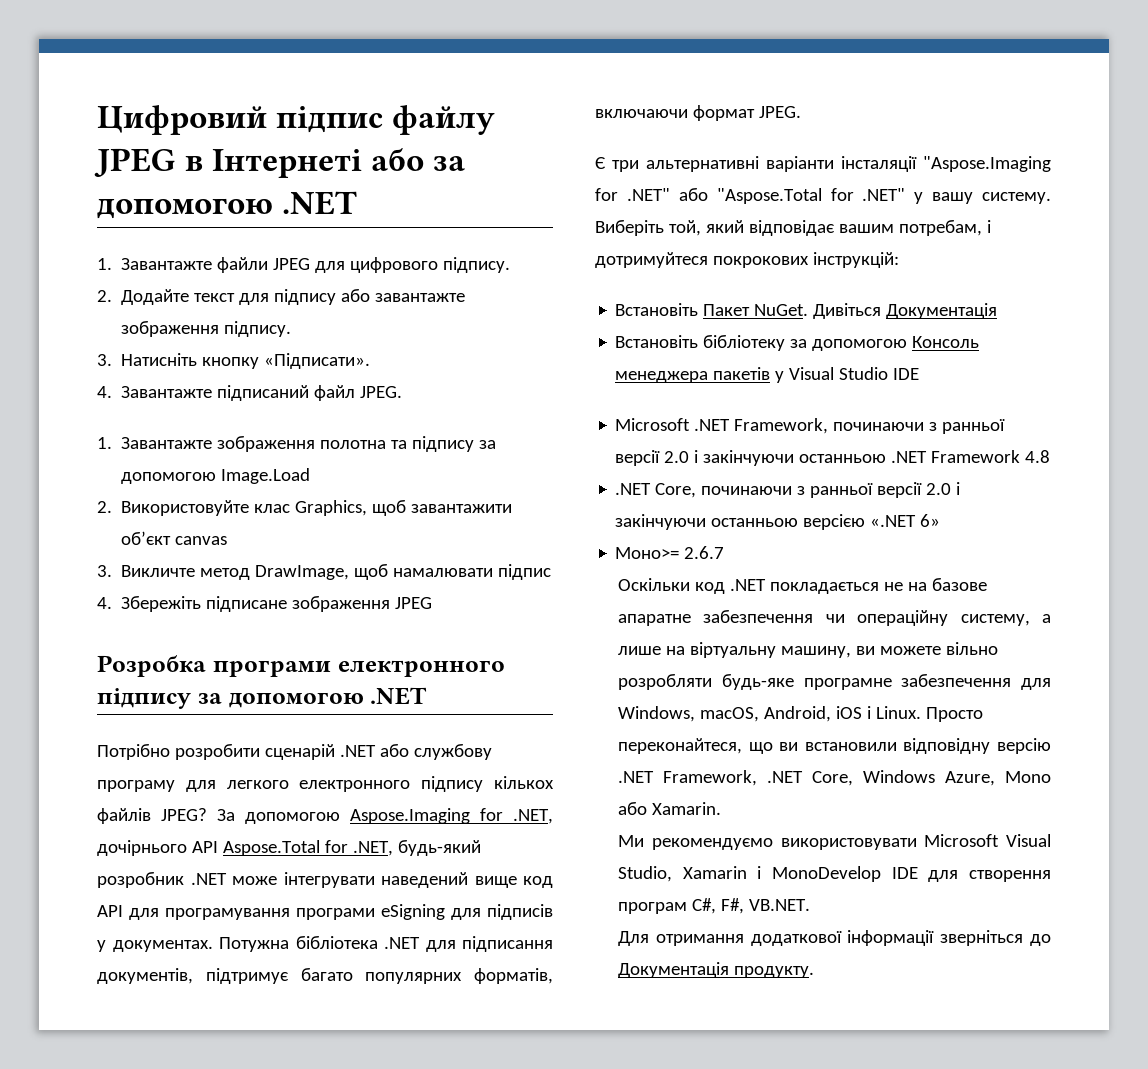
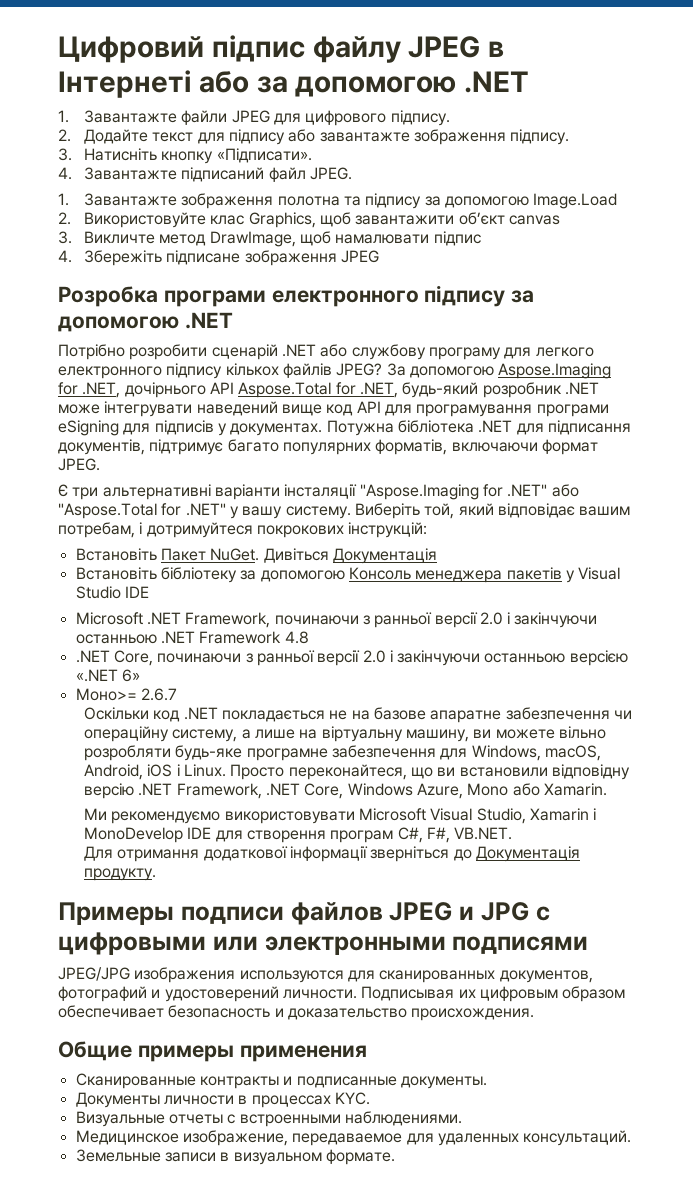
+ Примеры подписи файлов JPEG и JPG с цифровыми или электронными подписями
+ JPEG/JPG изображения используются для сканированных документов, фотографий и удостоверений личности. Подписывая их цифровым образом обеспечивает безопасность и доказательство происхождения.
+ Общие примеры применения
+ Сканированные контракты и подписанные документы.
+ Документы личности в процессах KYC.
+ Визуальные отчеты с встроенными наблюдениями.
+ Медицинское изображение, передаваемое для удаленных консультаций.
+ Земельные записи в визуальном формате.

